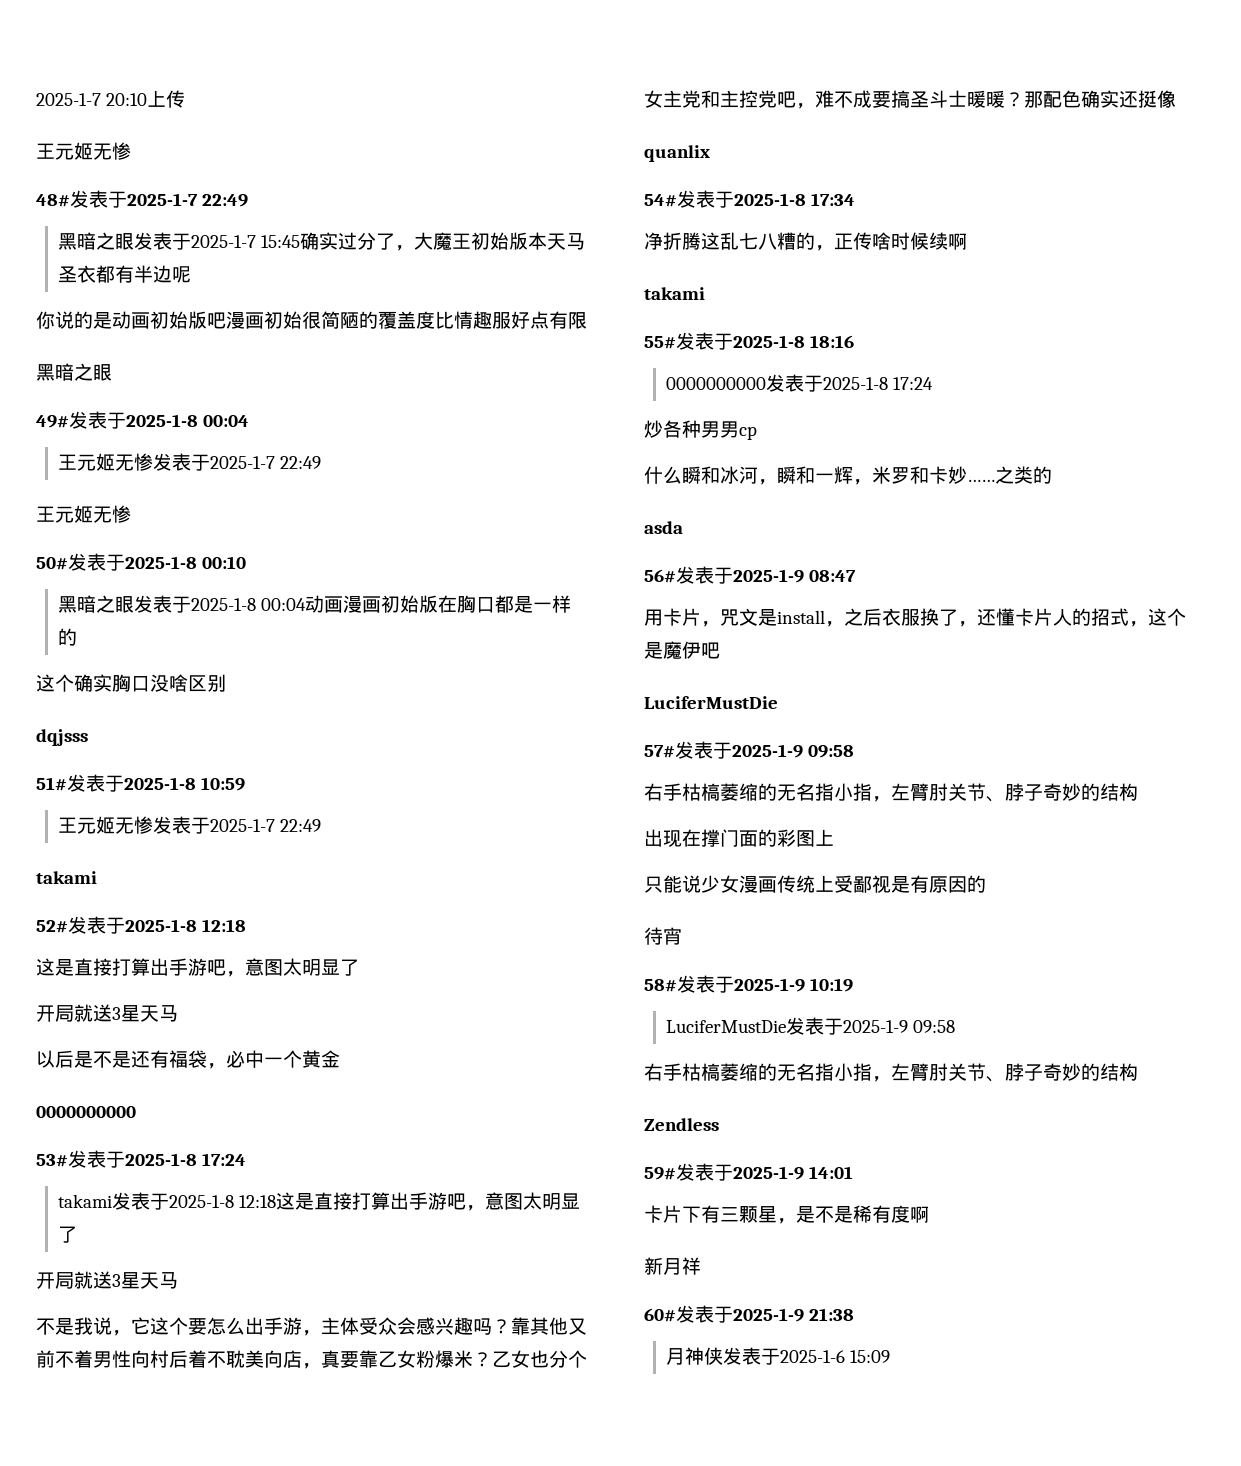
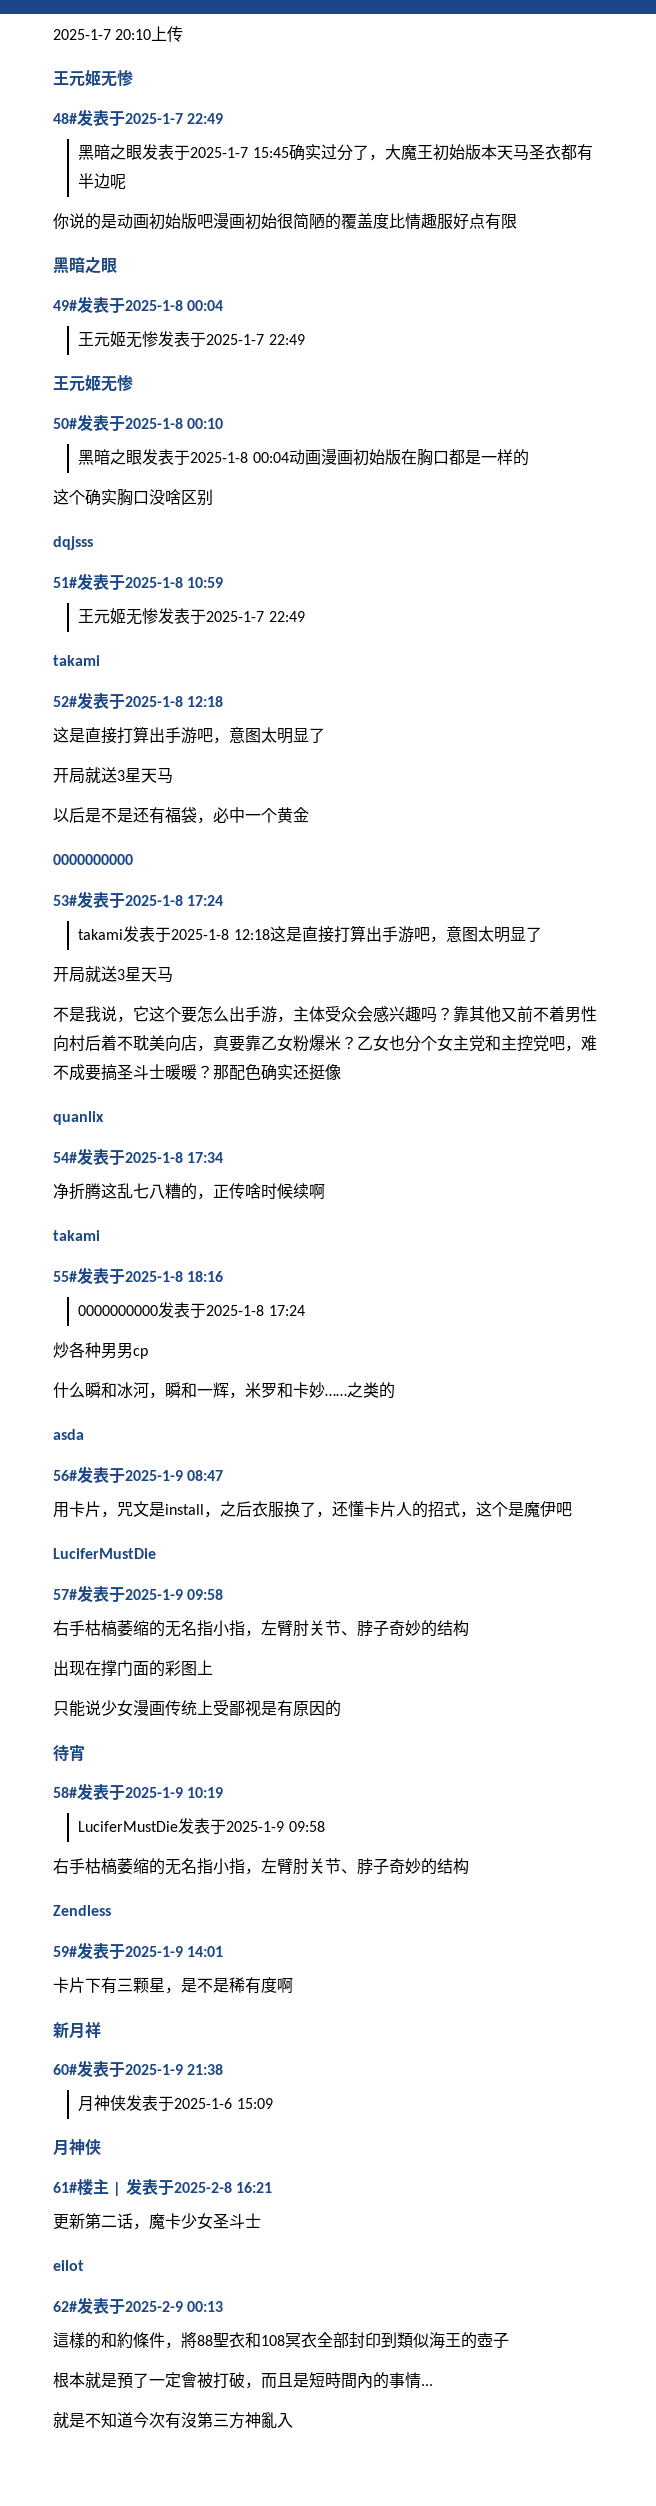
  月神侠发表于2025-1-6 15:09
+ 月神侠
+ 61#楼主 | 发表于2025-2-8 16:21
+ 更新第二话，魔卡少女圣斗士
+ eilot
+ 62#发表于2025-2-9 00:13
+ 這樣的和約條件，將88聖衣和108冥衣全部封印到類似海王的壺子
+ 根本就是預了一定會被打破，而且是短時間內的事情...
+ 就是不知道今次有沒第三方神亂入

